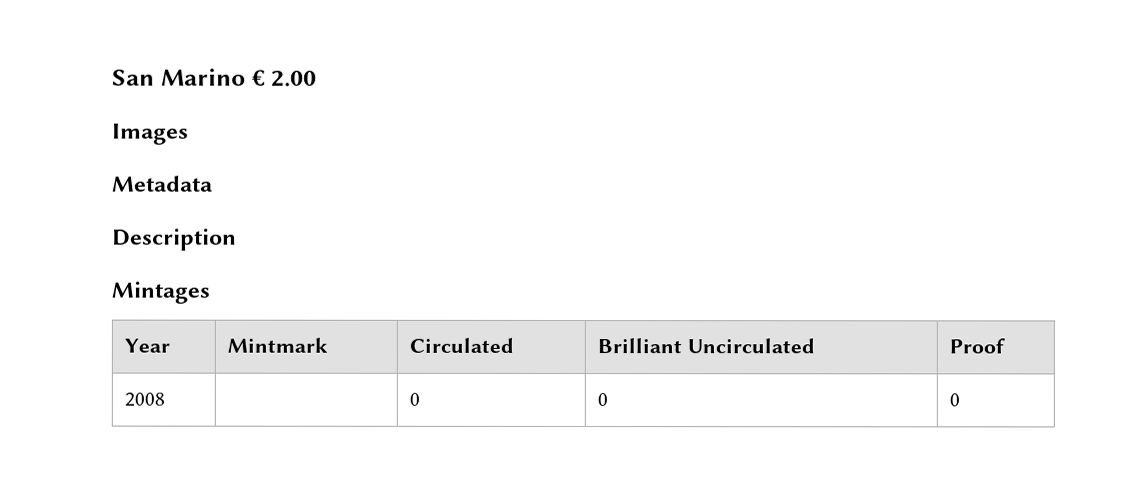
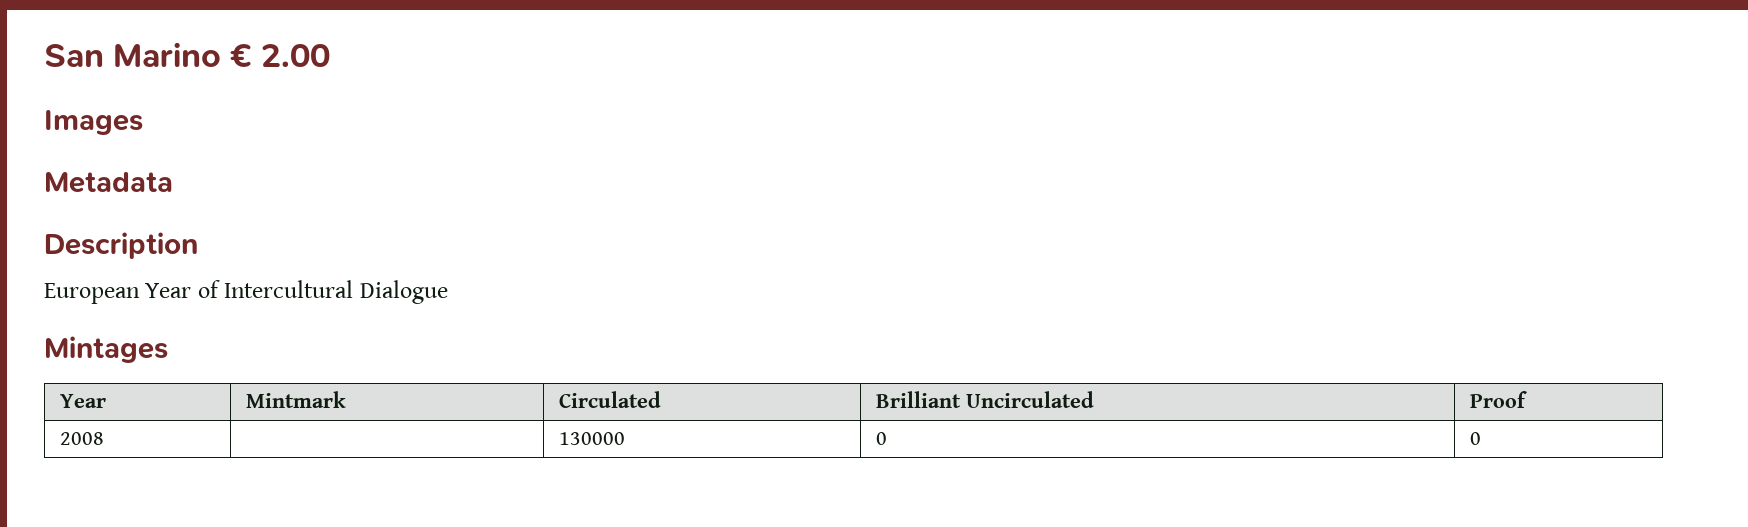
+ European Year of Intercultural Dialogue
- 2008 | | 0 | 0 | 0
+ 2008 | | 130000 | 0 | 0

